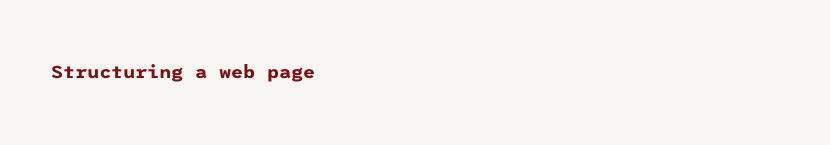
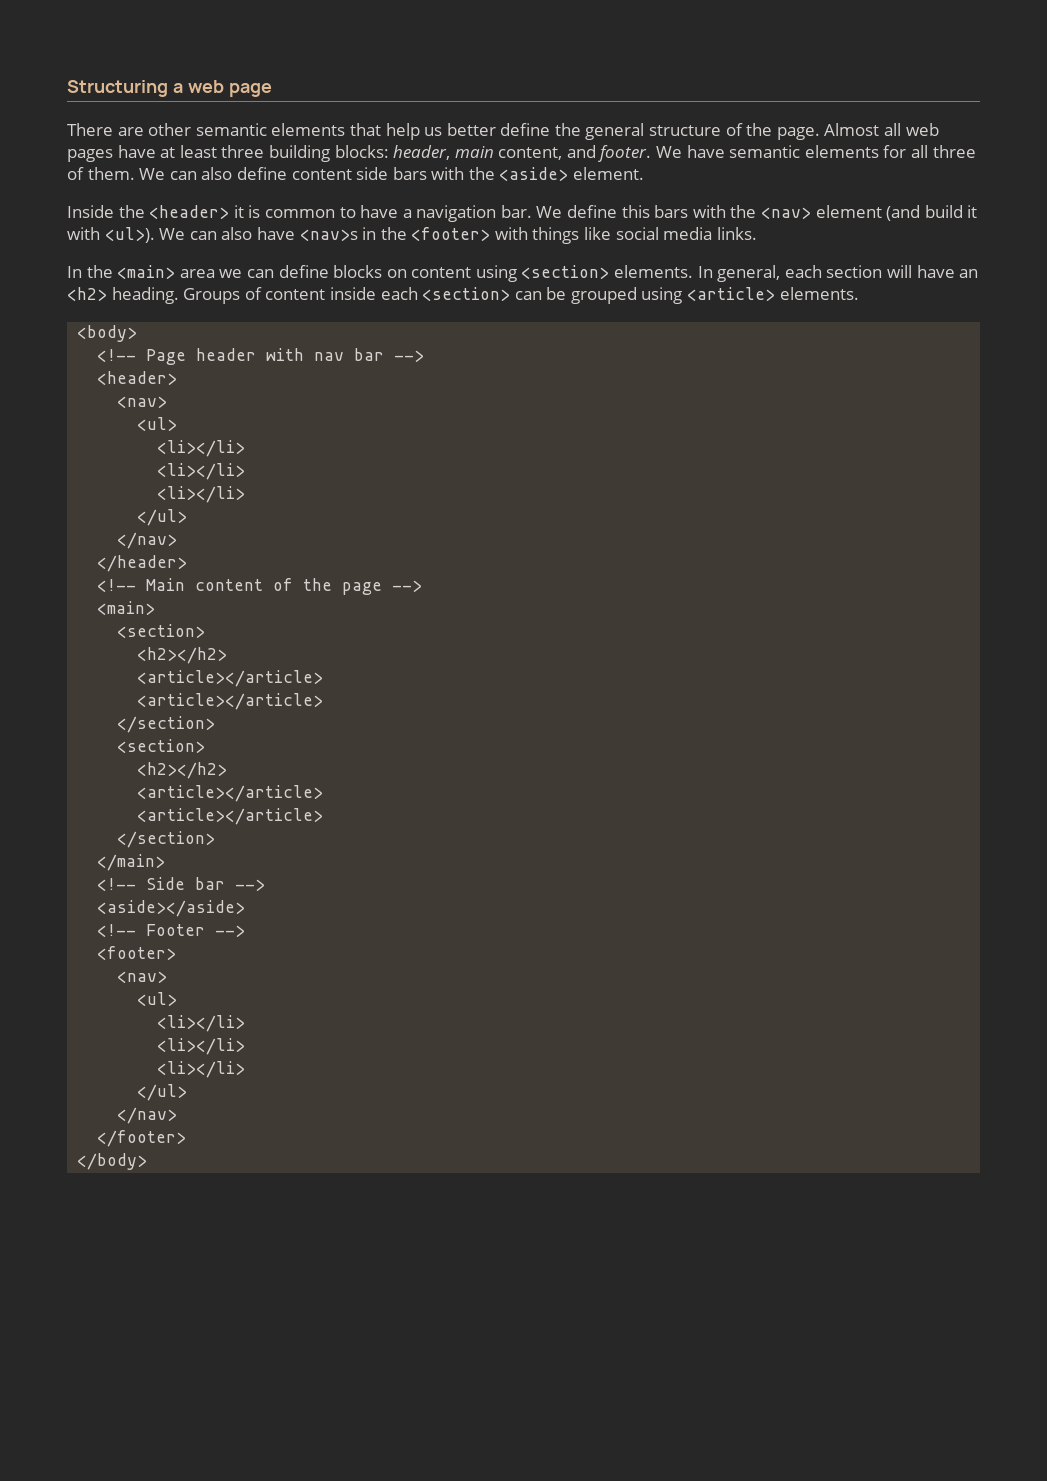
+ There are other semantic elements that help us better define the general structure of the page. Almost all web pages have at least three building blocks: header, main content, and footer. We have semantic elements for all three of them. We can also define content side bars with the <aside> element.
+ Inside the <header> it is common to have a navigation bar. We define this bars with the <nav> element (and build it with <ul>). We can also have <nav>s in the <footer> with things like social media links.
+ In the <main> area we can define blocks on content using <section> elements. In general, each section will have an <h2> heading. Groups of content inside each <section> can be grouped using <article> elements.
+ <body>
+ <!-- Page header with nav bar -->
+ <header>
+ <nav>
+ <ul>
+ <li></li>
+ <li></li>
+ <li></li>
+ </ul>
+ </nav>
+ </header>
+ <!-- Main content of the page -->
+ <main>
+ <section>
+ <h2></h2>
+ <article></article>
+ <article></article>
+ </section>
+ <section>
+ <h2></h2>
+ <article></article>
+ <article></article>
+ </section>
+ </main>
+ <!-- Side bar -->
+ <aside></aside>
+ <!-- Footer -->
+ <footer>
+ <nav>
+ <ul>
+ <li></li>
+ <li></li>
+ <li></li>
+ </ul>
+ </nav>
+ </footer>
+ </body>

